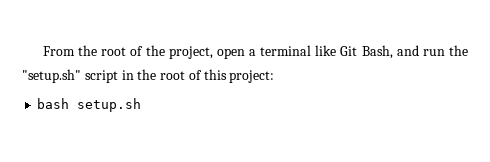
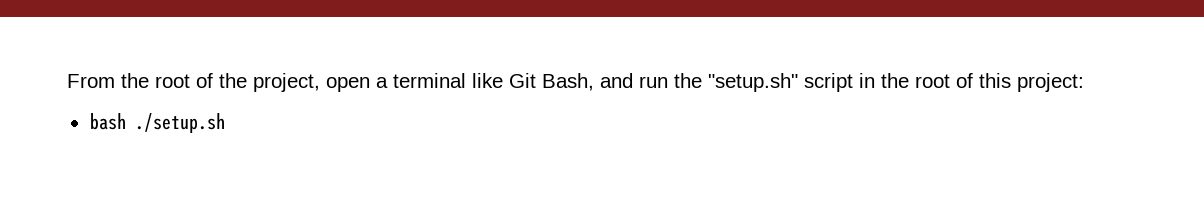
- bash setup.sh
+ bash ./setup.sh

